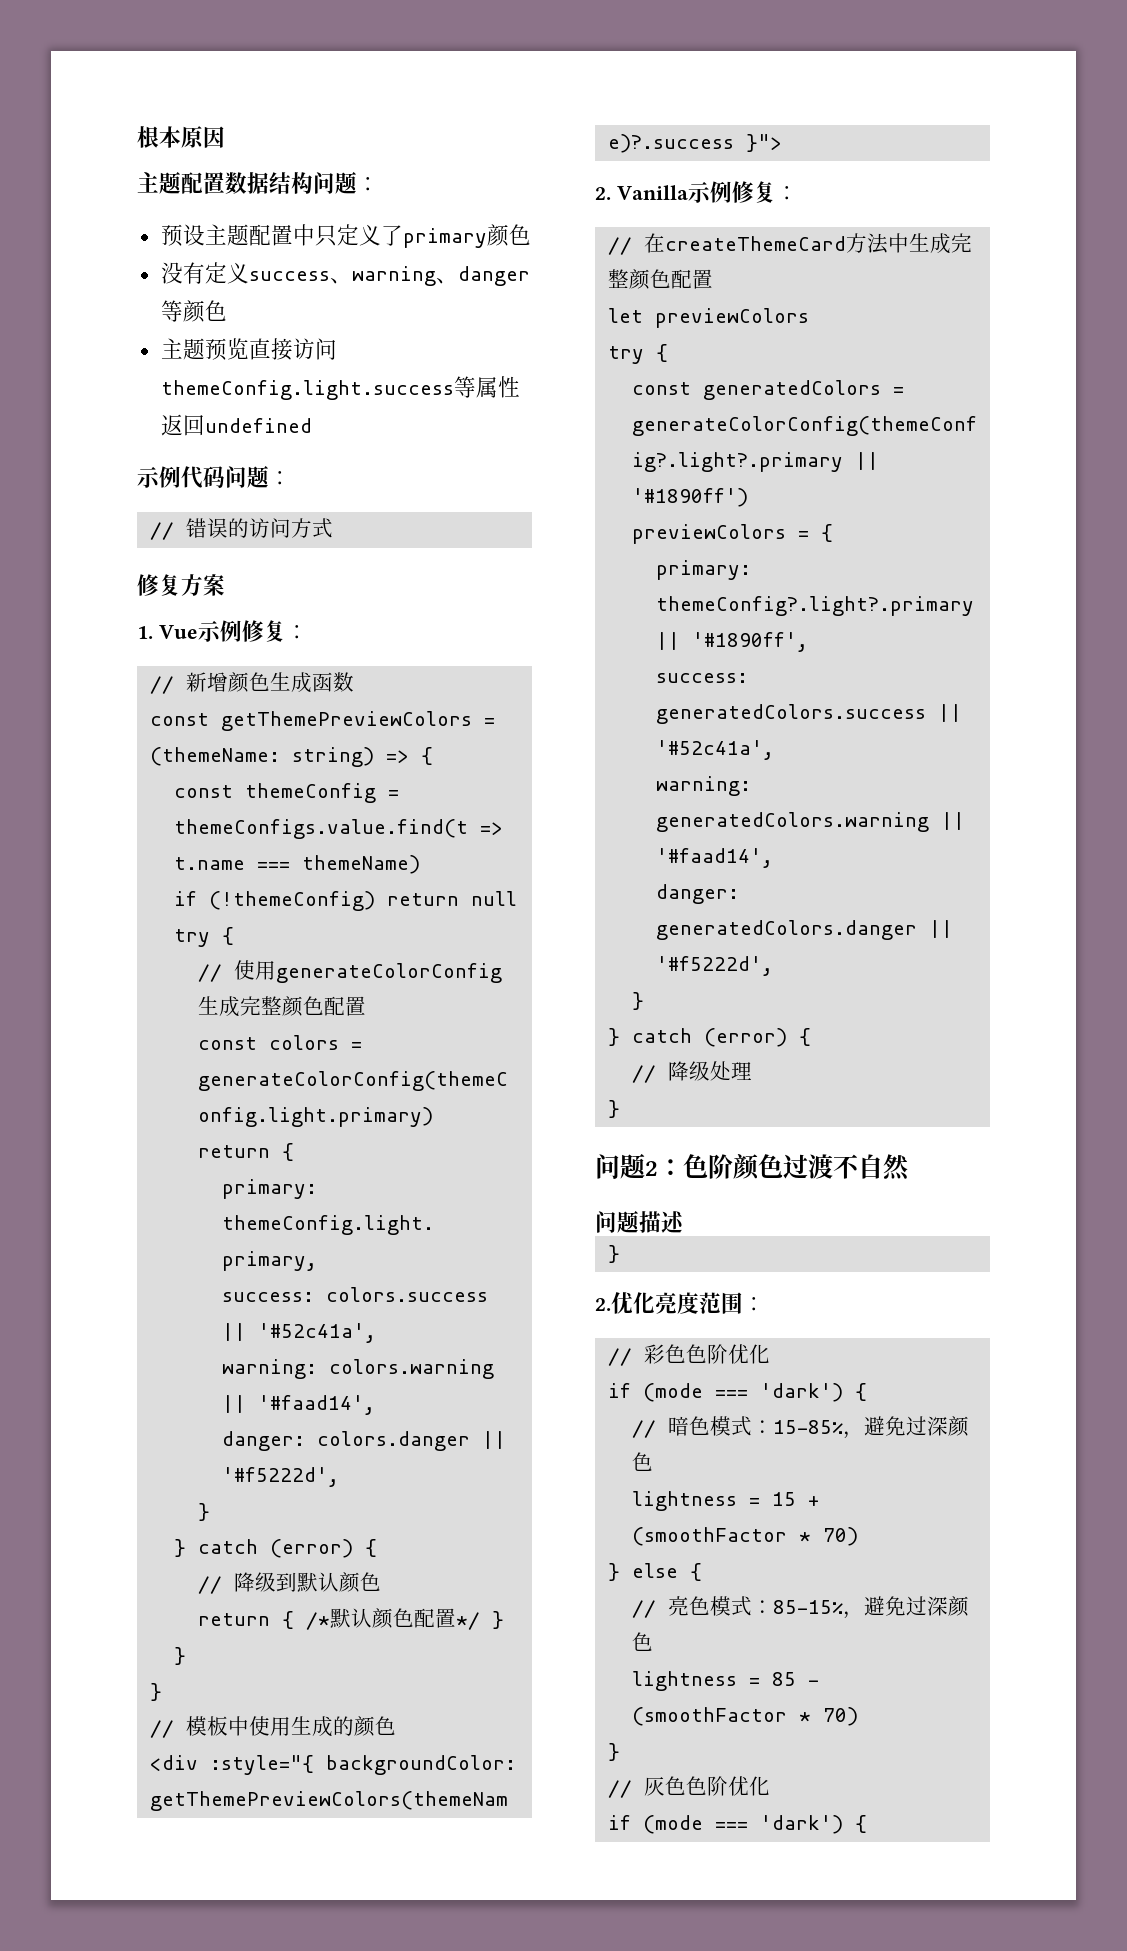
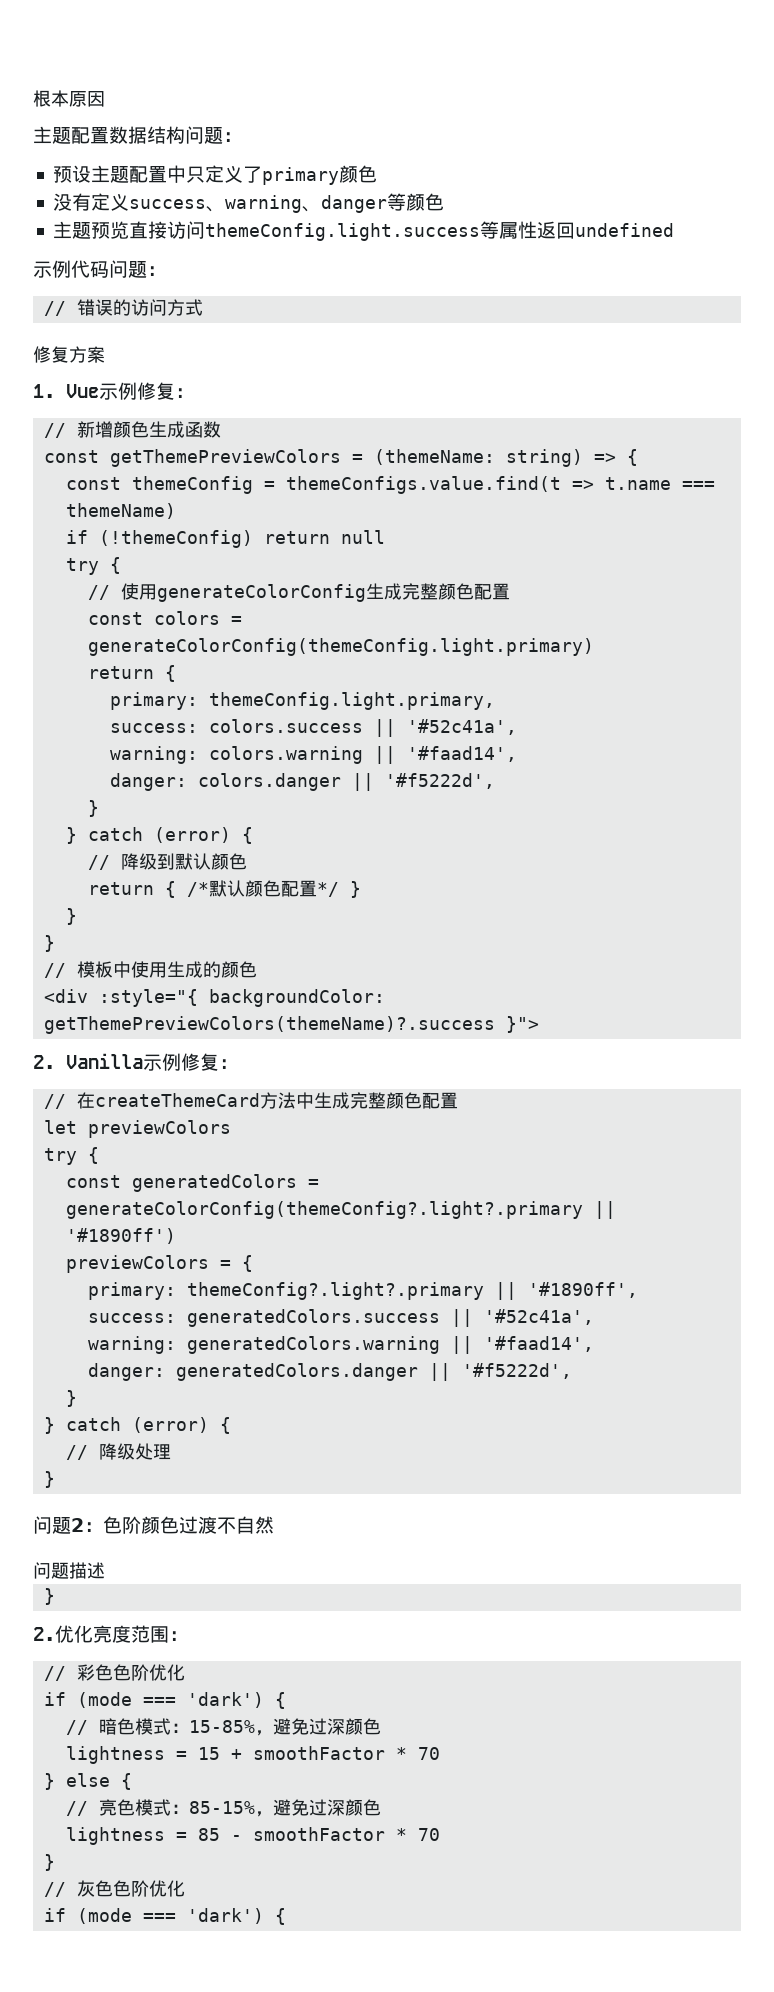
- lightness = 15 + (smoothFactor * 70)
+ lightness = 15 + smoothFactor * 70
- lightness = 85 - (smoothFactor * 70)
+ lightness = 85 - smoothFactor * 70

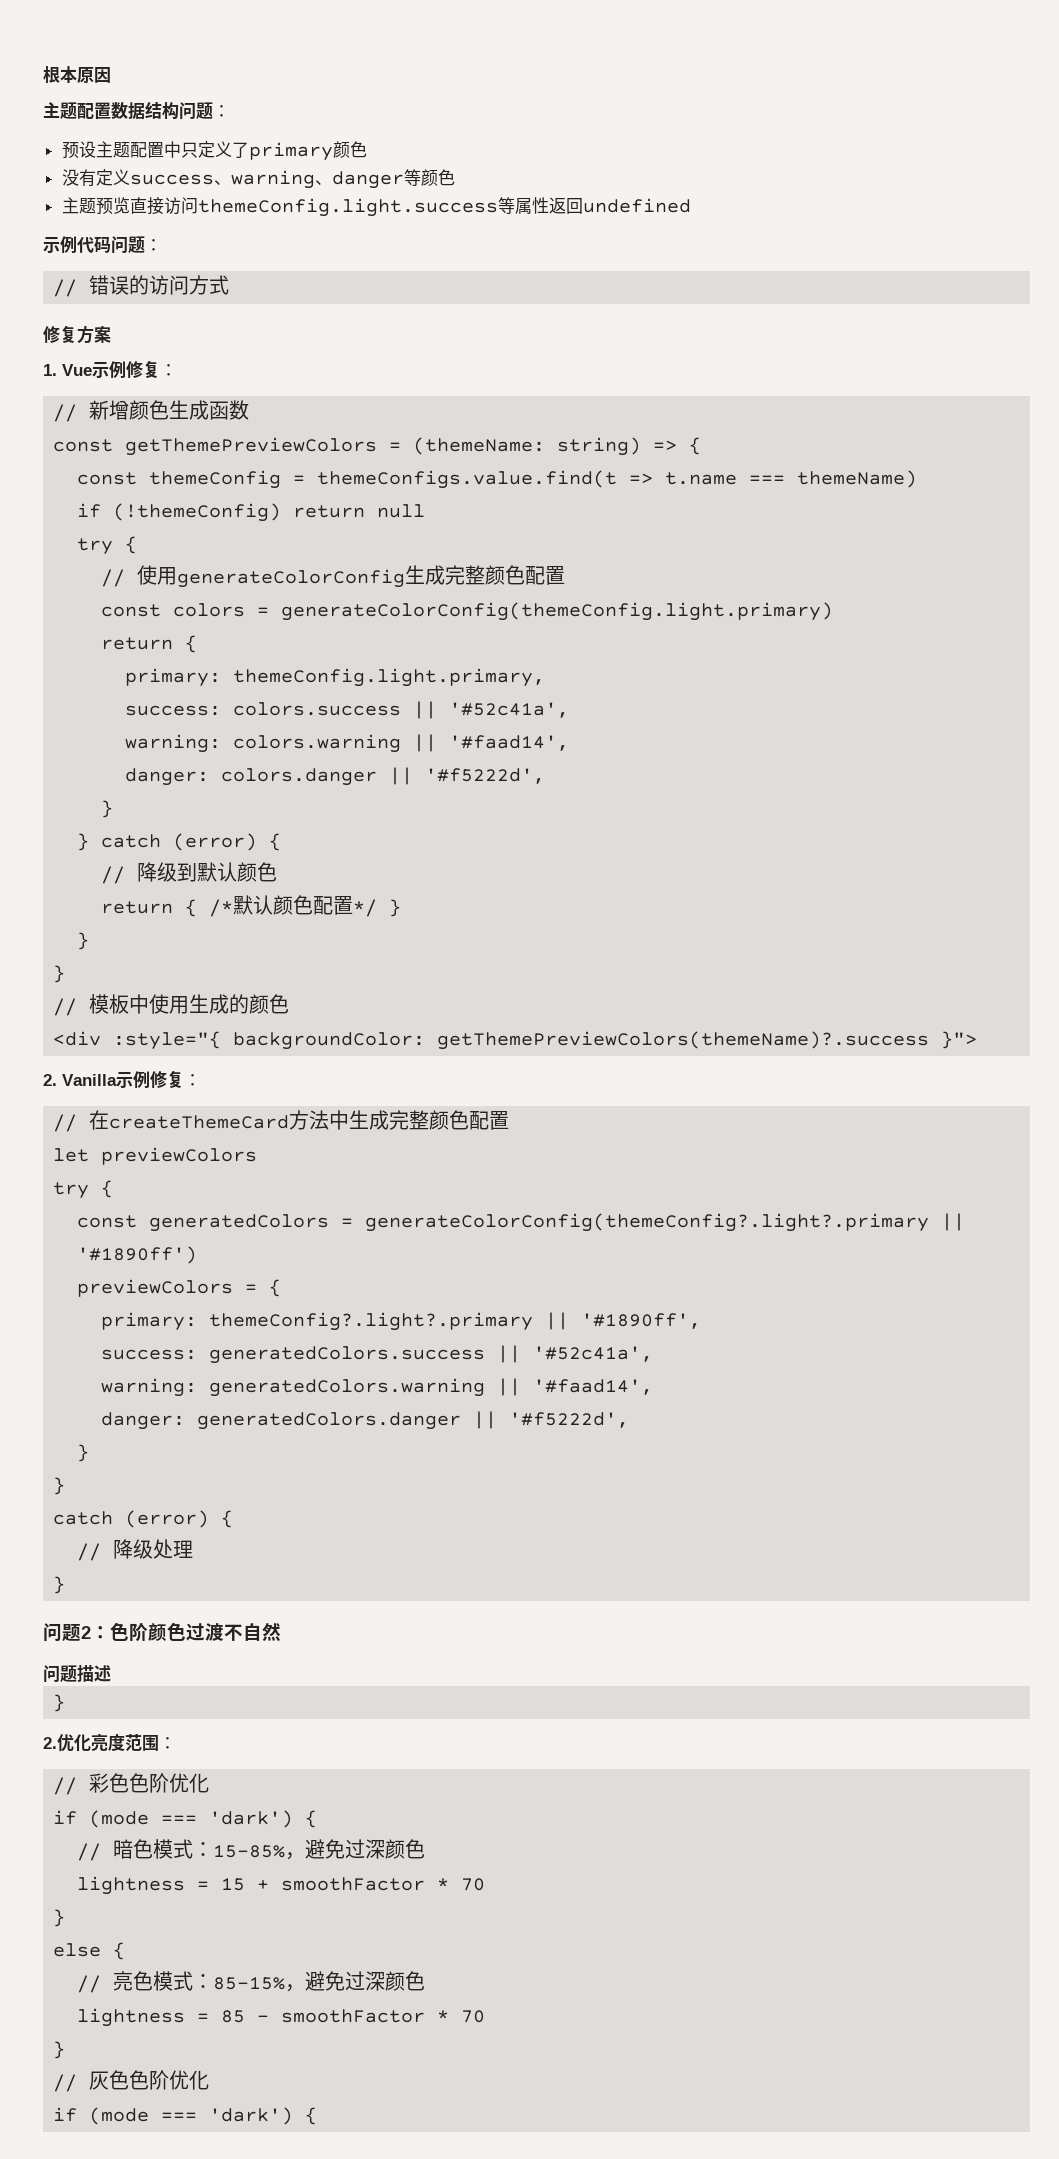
  danger: generatedColors.danger || '#f5222d',
  }
- } catch (error) {
+ }
+ catch (error) {
  lightness = 15 + smoothFactor * 70
- } else {
+ }
+ else {

